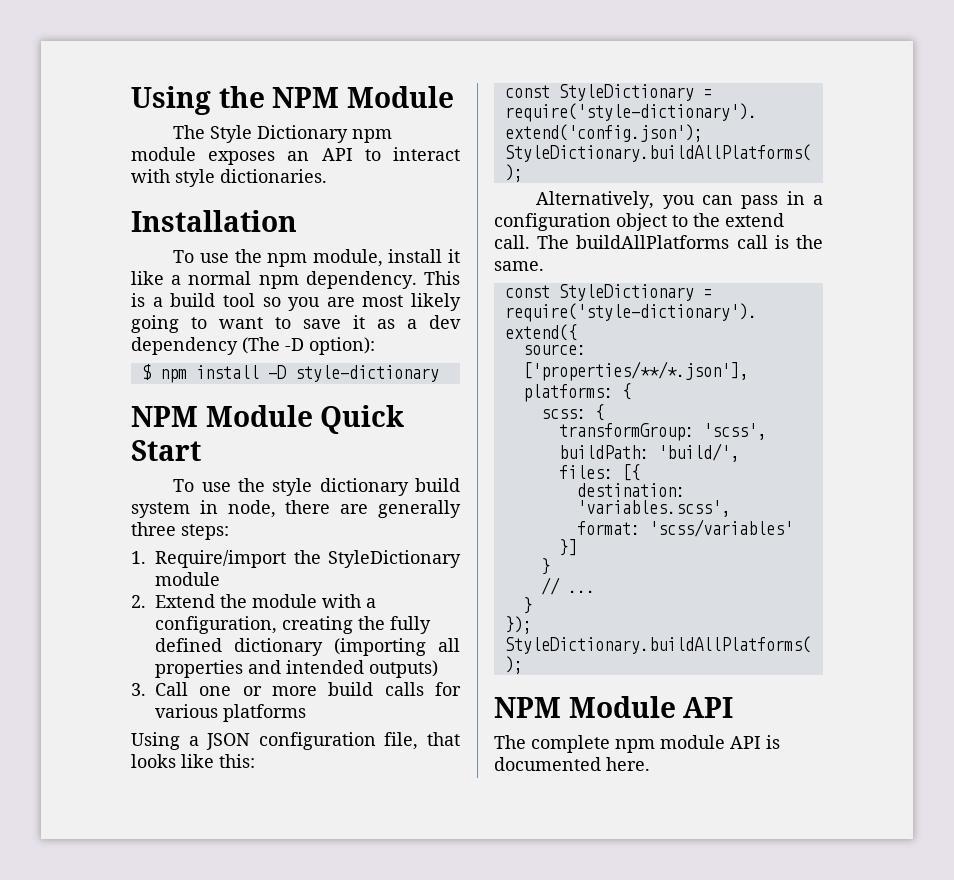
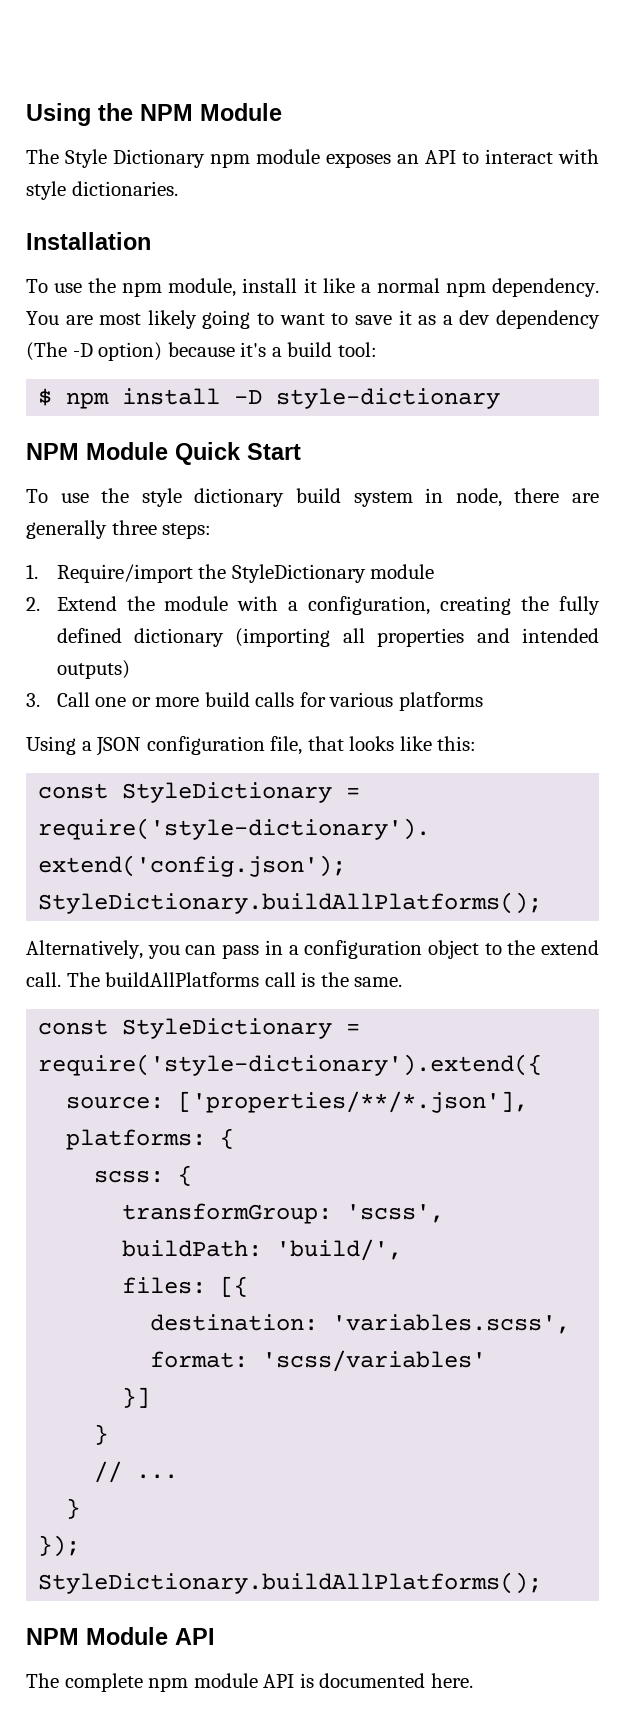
- This is a build tool so you are most likely going to want to save it as a dev dependency (The -D option):
+ You are most likely going to want to save it as a dev dependency (The -D option) because it's a build tool:

